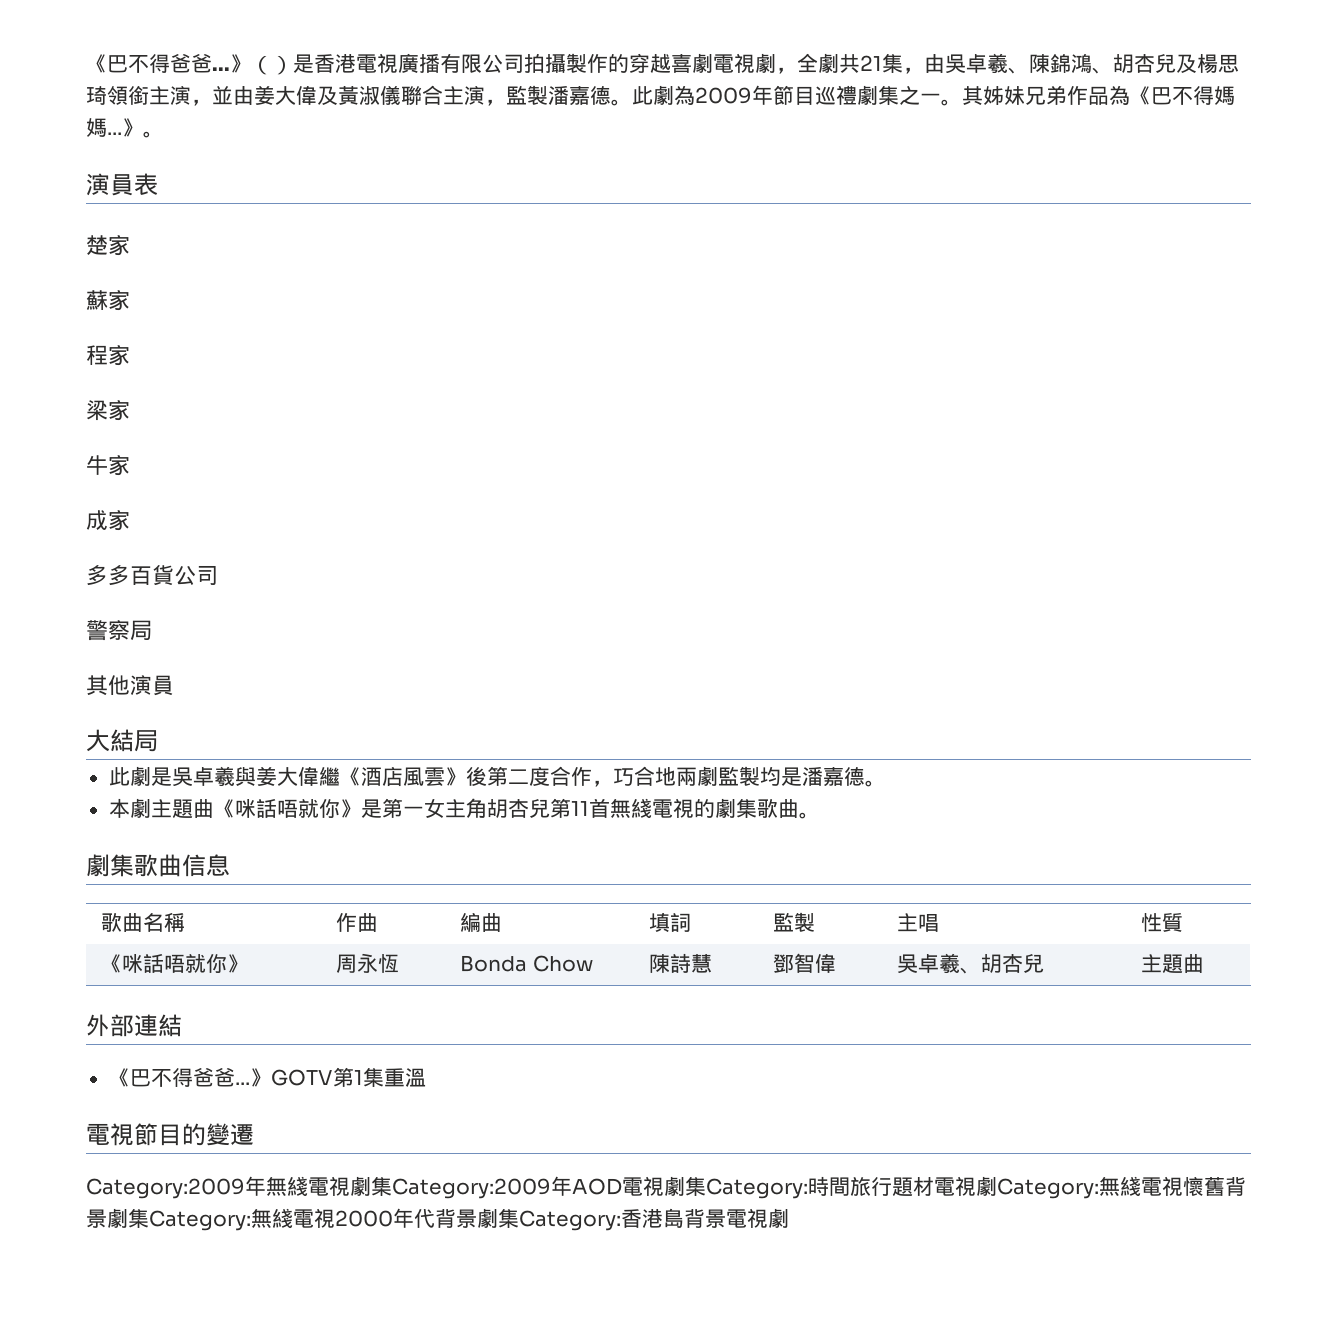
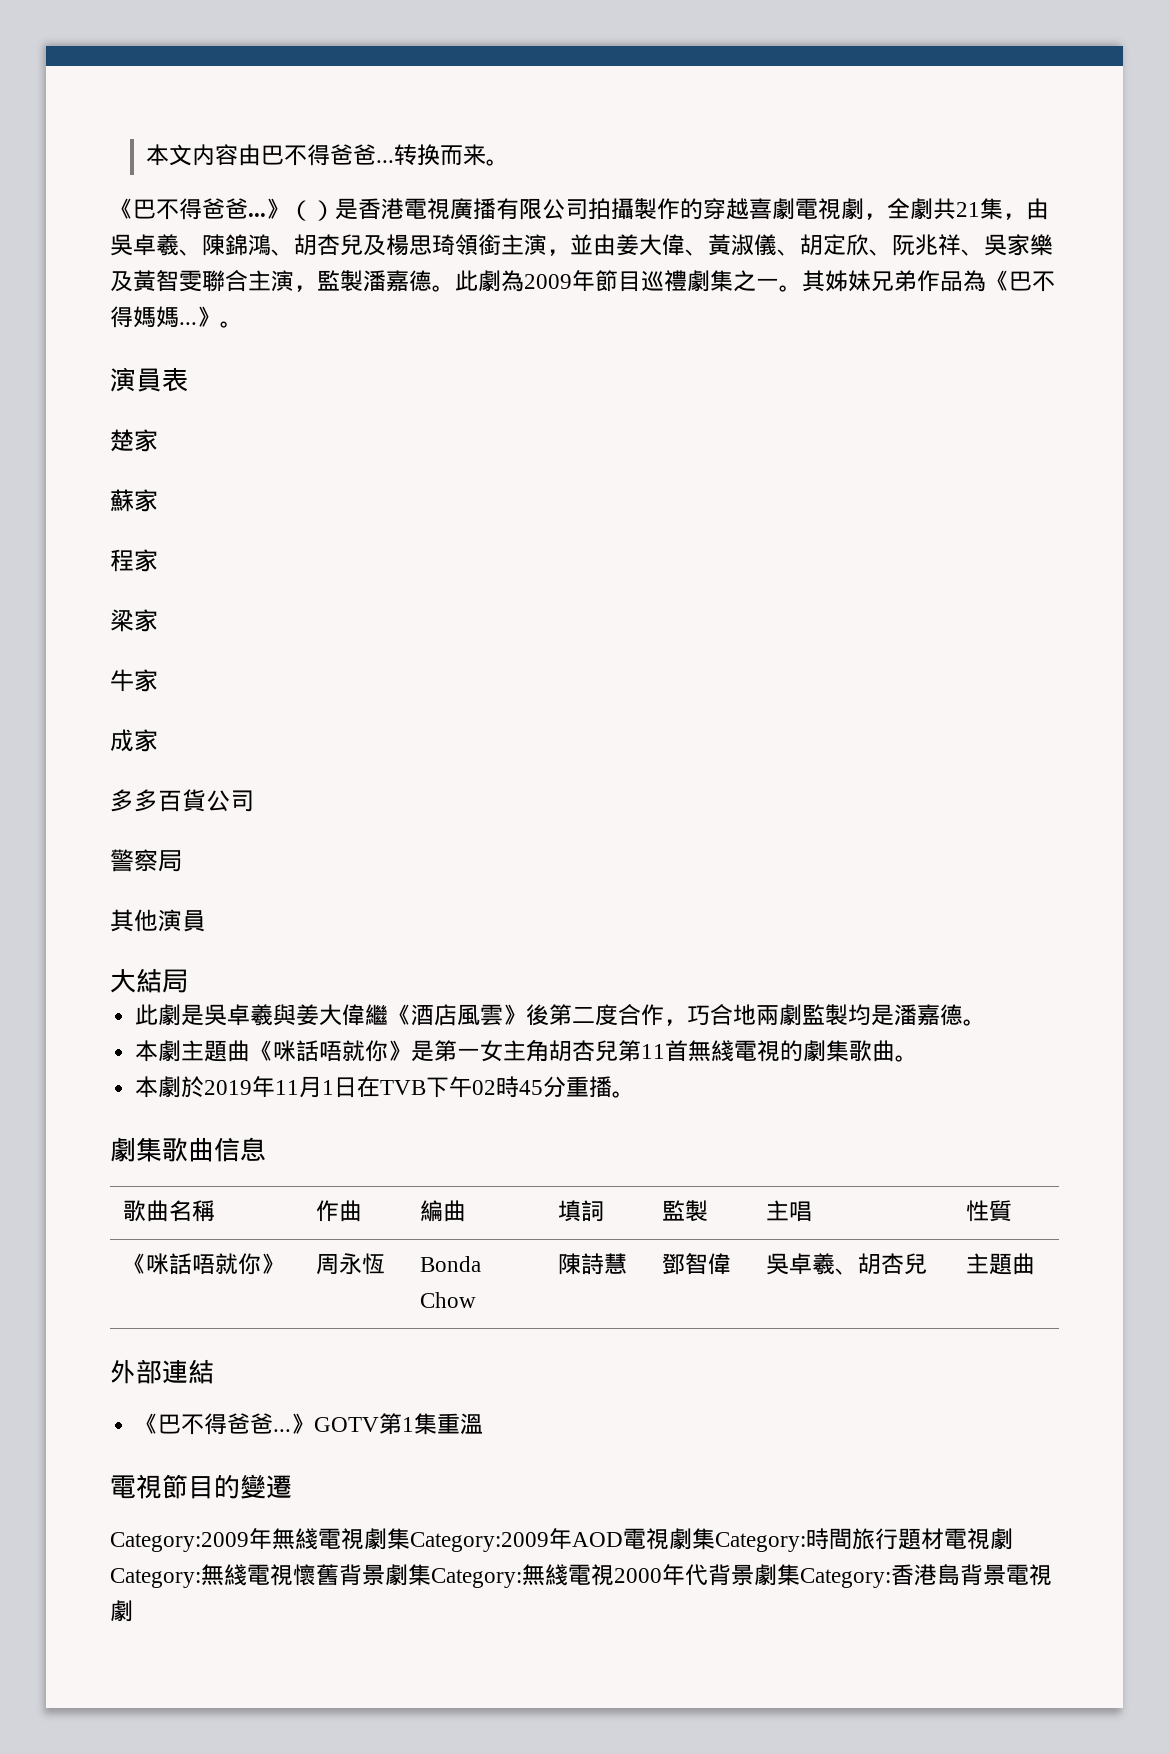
+ 本文内容由巴不得爸爸...转换而来。
- 》（）是香港電視廣播有限公司拍攝製作的穿越喜劇電視劇，全劇共21集，由吳卓羲、陳錦鴻、胡杏兒及楊思琦領銜主演，並由姜大偉及黃淑儀聯合主演，監製潘嘉德。
+ 》（）是香港電視廣播有限公司拍攝製作的穿越喜劇電視劇，全劇共21集，由吳卓羲、陳錦鴻、胡杏兒及楊思琦領銜主演，並由姜大偉、黃淑儀、胡定欣、阮兆祥、吳家樂及黃智雯聯合主演，監製潘嘉德。
+ 本劇於2019年11月1日在TVB下午02時45分重播。

